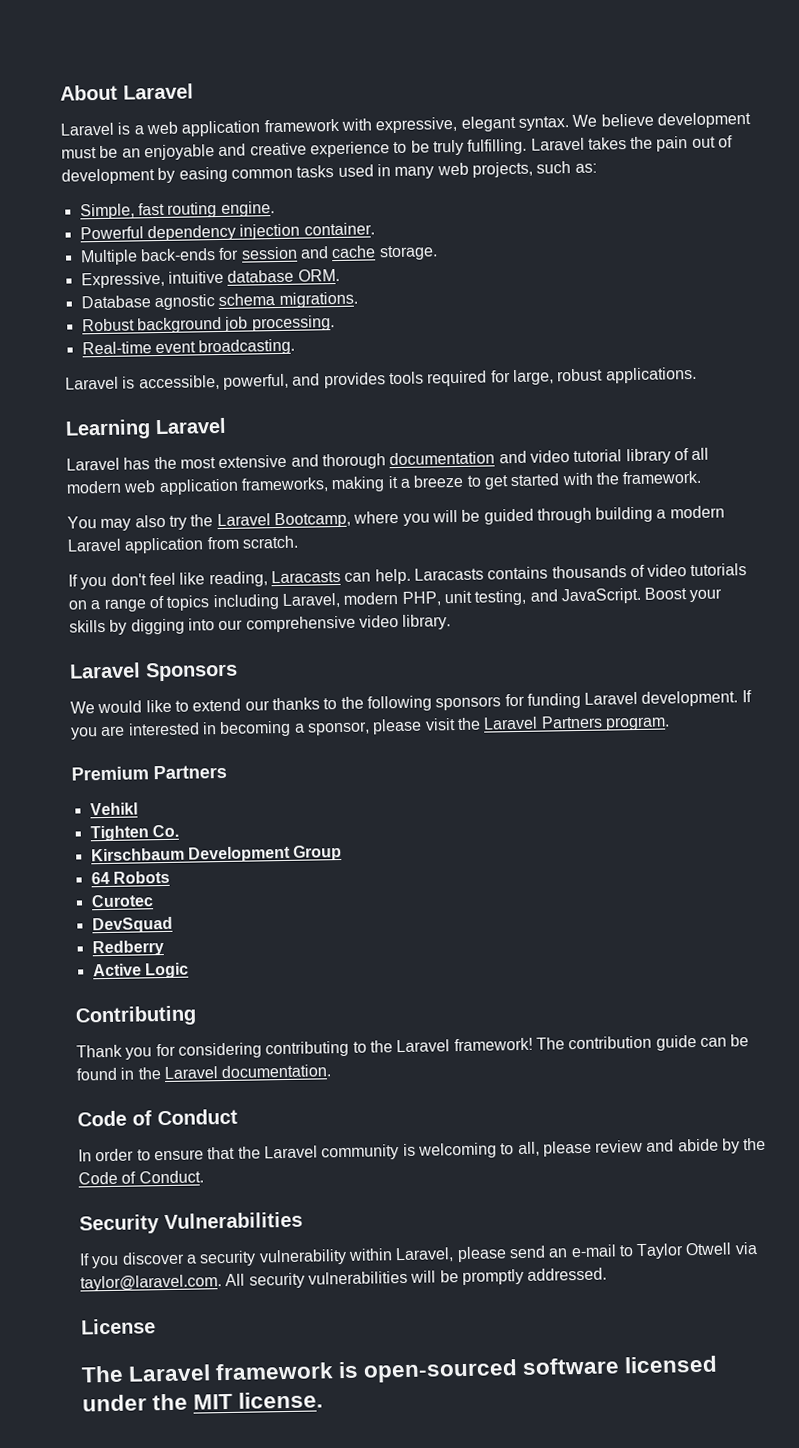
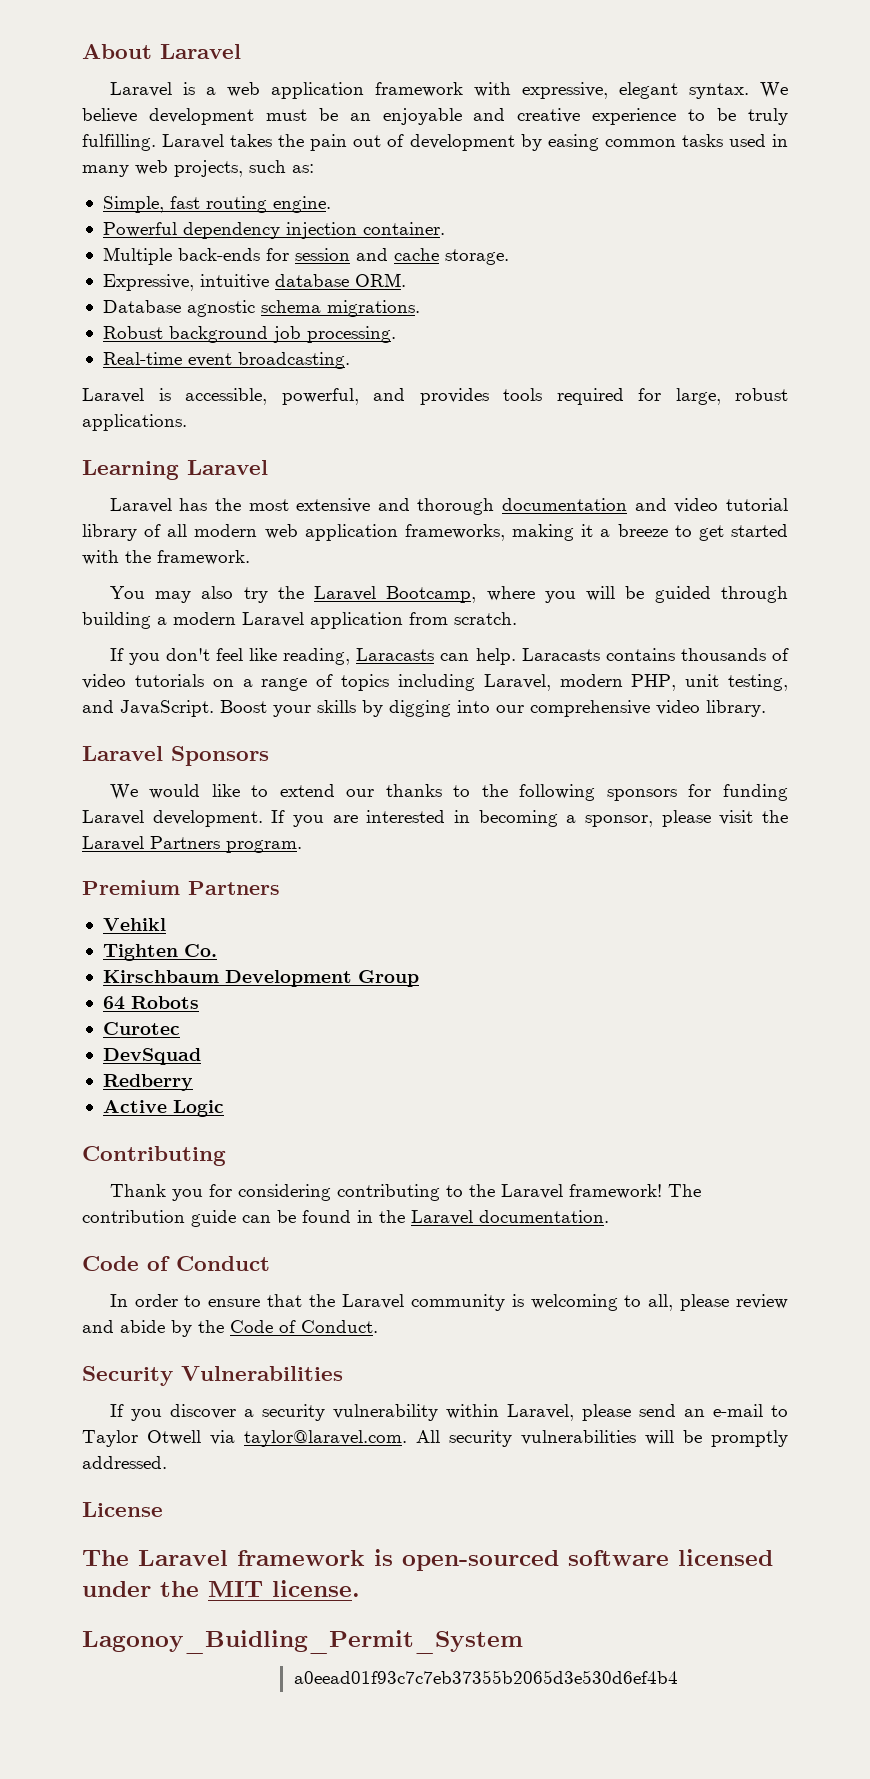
+ Lagonoy_Buidling_Permit_System
+ a0eead01f93c7c7eb37355b2065d3e530d6ef4b4

